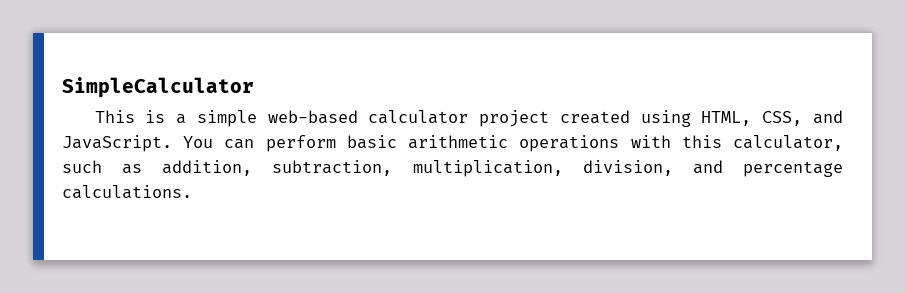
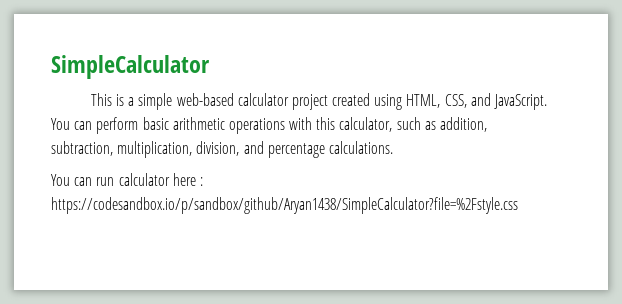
+ You can run calculator here : https://codesandbox.io/p/sandbox/github/Aryan1438/SimpleCalculator?file=%2Fstyle.css

